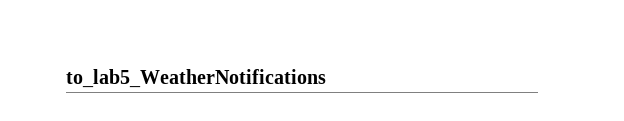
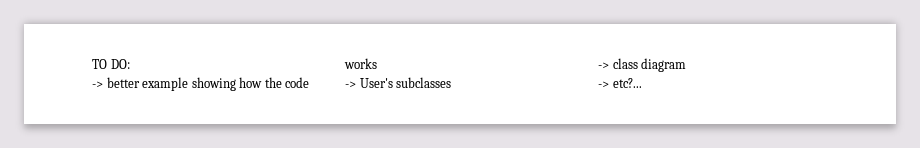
- to_lab5_WeatherNotifications
+ TO DO:
+ -> better example showing how the code works
+ -> User's subclasses
+ -> class diagram
+ -> etc?...

